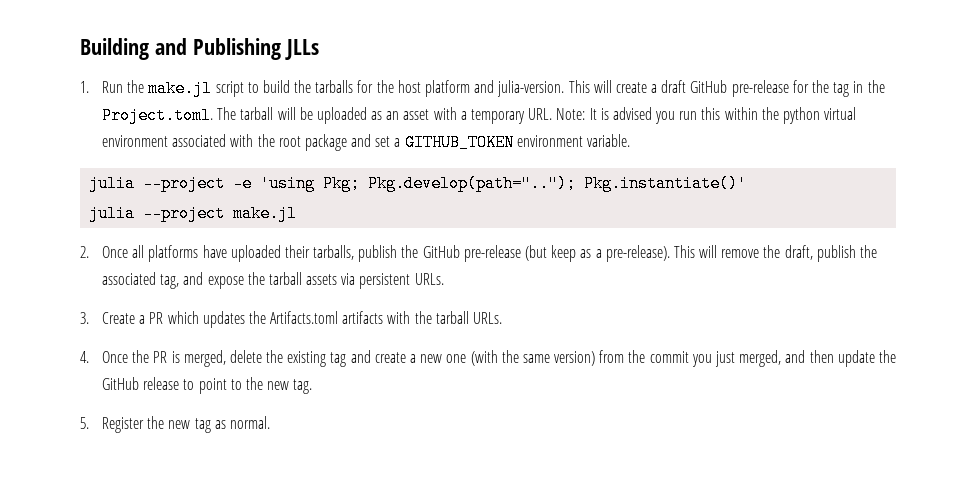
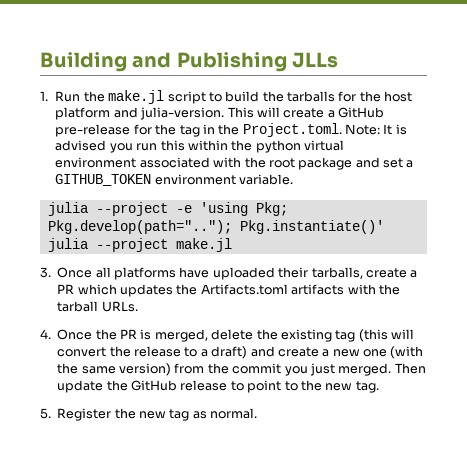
- This will create a draft GitHub pre-release for the tag in the Project.toml. The tarball will be uploaded as an asset with a temporary URL. Note: It is advised you run this within the python virtual environment associated with the root package and set a GITHUB_TOKEN environment variable.
+ This will create a GitHub pre-release for the tag in the Project.toml. Note: It is advised you run this within the python virtual environment associated with the root package and set a GITHUB_TOKEN environment variable.
- 2. Once all platforms have uploaded their tarballs, publish the GitHub pre-release (but keep as a pre-release). This will remove the draft, publish the associated tag, and expose the tarball assets via persistent URLs.
- 3. Create a PR which updates the Artifacts.toml artifacts with the tarball URLs.
+ 3. Once all platforms have uploaded their tarballs, create a PR which updates the Artifacts.toml artifacts with the tarball URLs.
- 4. Once the PR is merged, delete the existing tag and create a new one (with the same version) from the commit you just merged, and then update the GitHub release to point to the new tag.
+ 4. Once the PR is merged, delete the existing tag (this will convert the release to a draft) and create a new one (with the same version) from the commit you just merged. Then update the GitHub release to point to the new tag.

